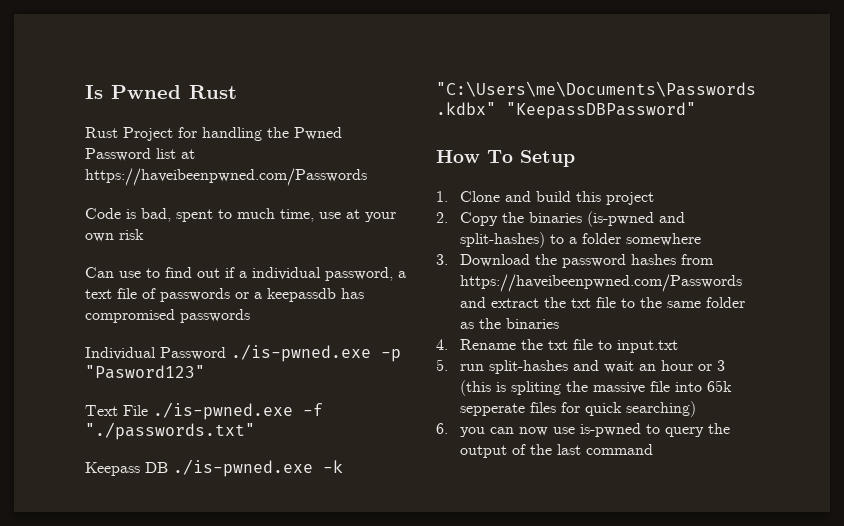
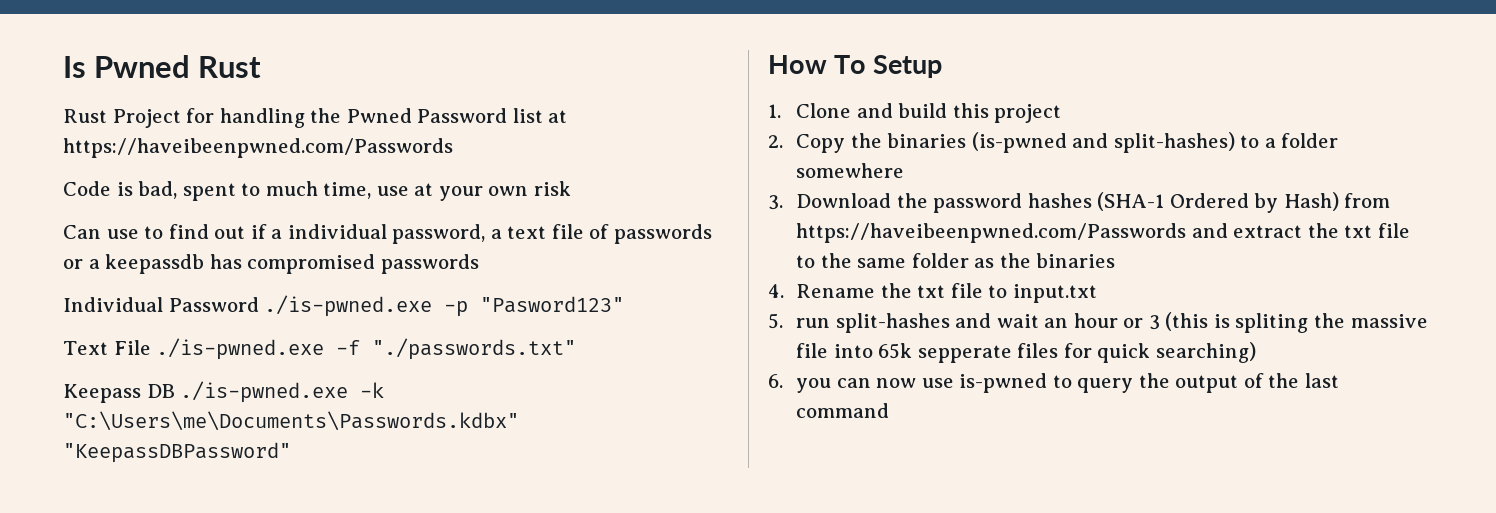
- 3. Download the password hashes from https://haveibeenpwned.com/Passwords and extract the txt file to the same folder as the binaries
+ 3. Download the password hashes (SHA-1 Ordered by Hash) from https://haveibeenpwned.com/Passwords and extract the txt file to the same folder as the binaries

